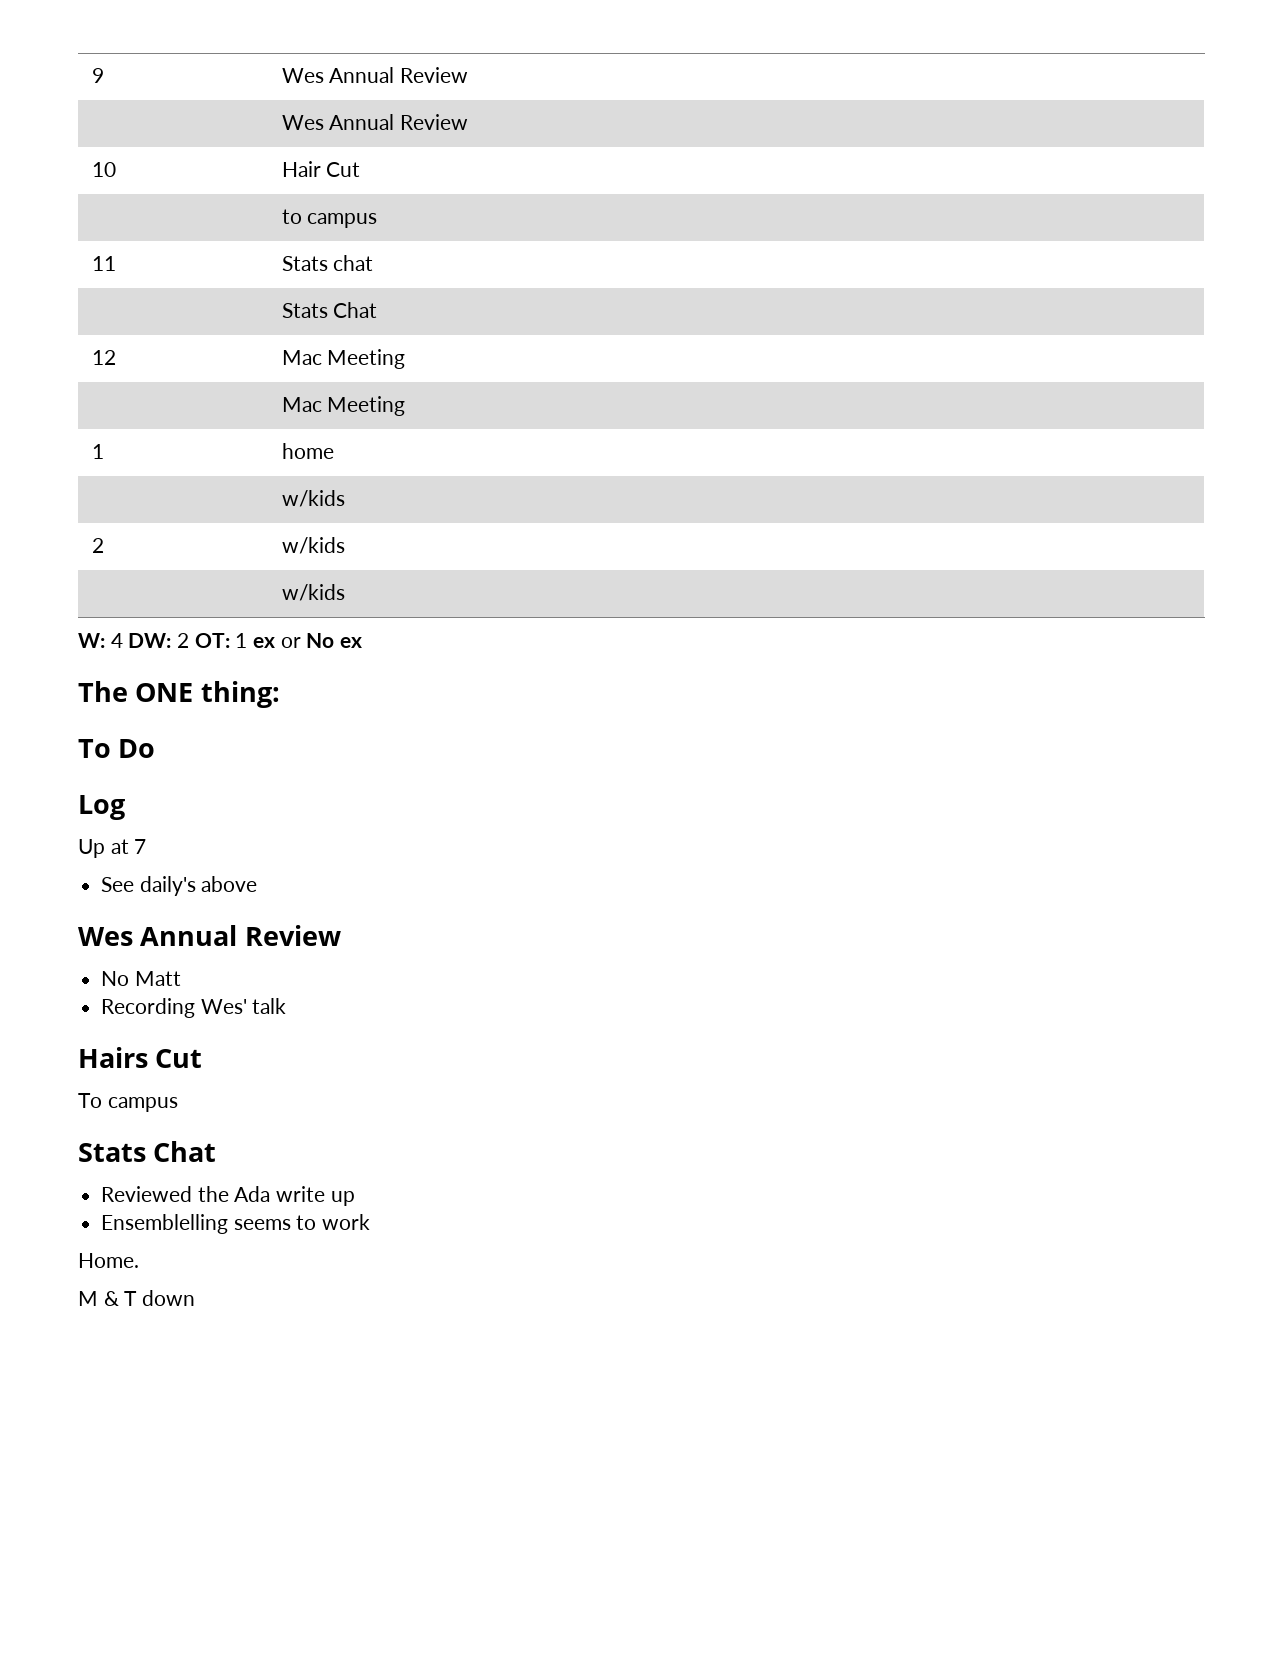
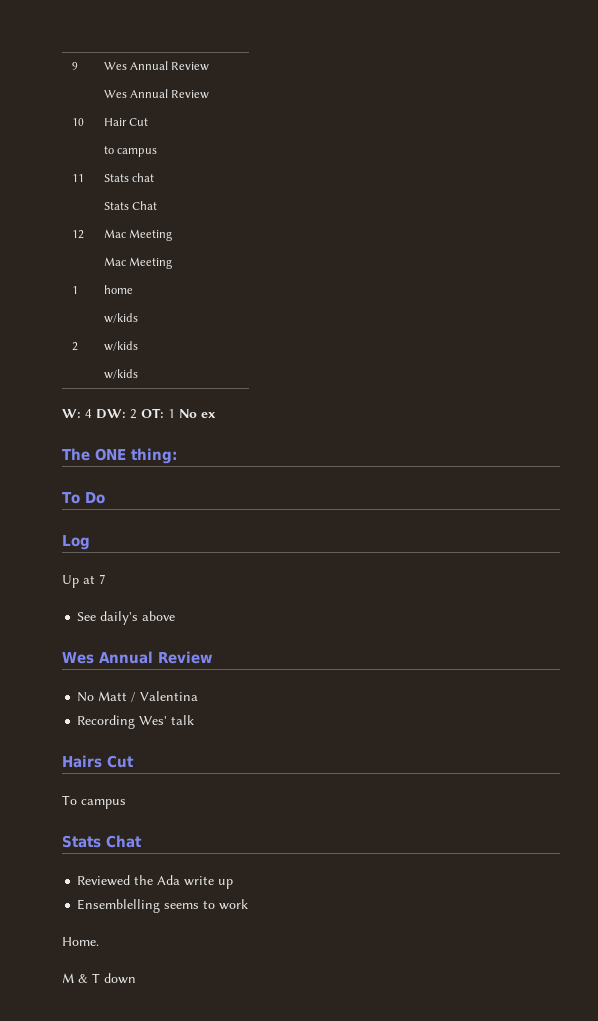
- W: 4 DW: 2 OT: 1 ex or No ex
+ W: 4 DW: 2 OT: 1 No ex
- No Matt
+ No Matt / Valentina

